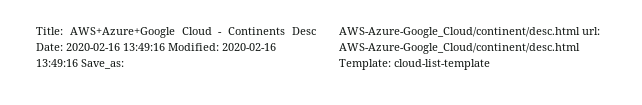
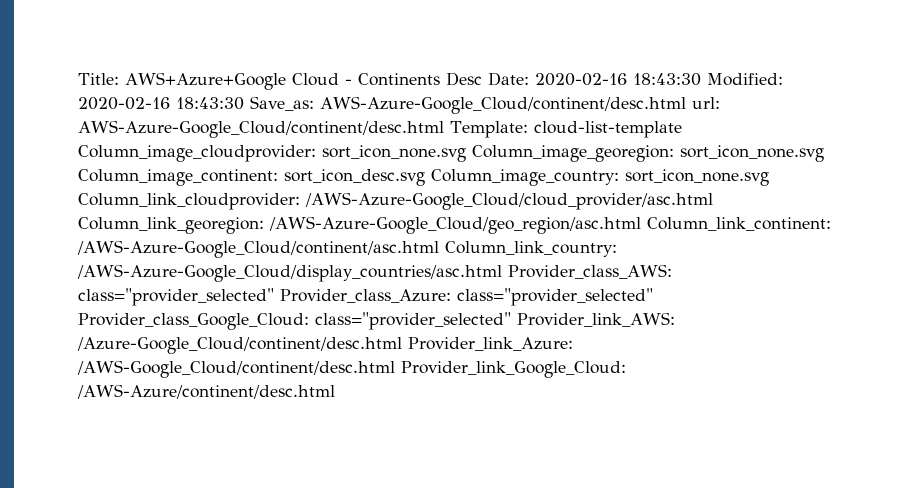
- Title: AWS+Azure+Google Cloud - Continents Desc Date: 2020-02-16 13:49:16 Modified: 2020-02-16 13:49:16 Save_as: AWS-Azure-Google_Cloud/continent/desc.html url: AWS-Azure-Google_Cloud/continent/desc.html Template: cloud-list-template
+ Title: AWS+Azure+Google Cloud - Continents Desc Date: 2020-02-16 18:43:30 Modified: 2020-02-16 18:43:30 Save_as: AWS-Azure-Google_Cloud/continent/desc.html url: AWS-Azure-Google_Cloud/continent/desc.html Template: cloud-list-template Column_image_cloudprovider: sort_icon_none.svg Column_image_georegion: sort_icon_none.svg Column_image_continent: sort_icon_desc.svg Column_image_country: sort_icon_none.svg Column_link_cloudprovider: /AWS-Azure-Google_Cloud/cloud_provider/asc.html Column_link_georegion: /AWS-Azure-Google_Cloud/geo_region/asc.html Column_link_continent: /AWS-Azure-Google_Cloud/continent/asc.html Column_link_country: /AWS-Azure-Google_Cloud/display_countries/asc.html Provider_class_AWS: class="provider_selected" Provider_class_Azure: class="provider_selected" Provider_class_Google_Cloud: class="provider_selected" Provider_link_AWS: /Azure-Google_Cloud/continent/desc.html Provider_link_Azure: /AWS-Google_Cloud/continent/desc.html Provider_link_Google_Cloud: /AWS-Azure/continent/desc.html

